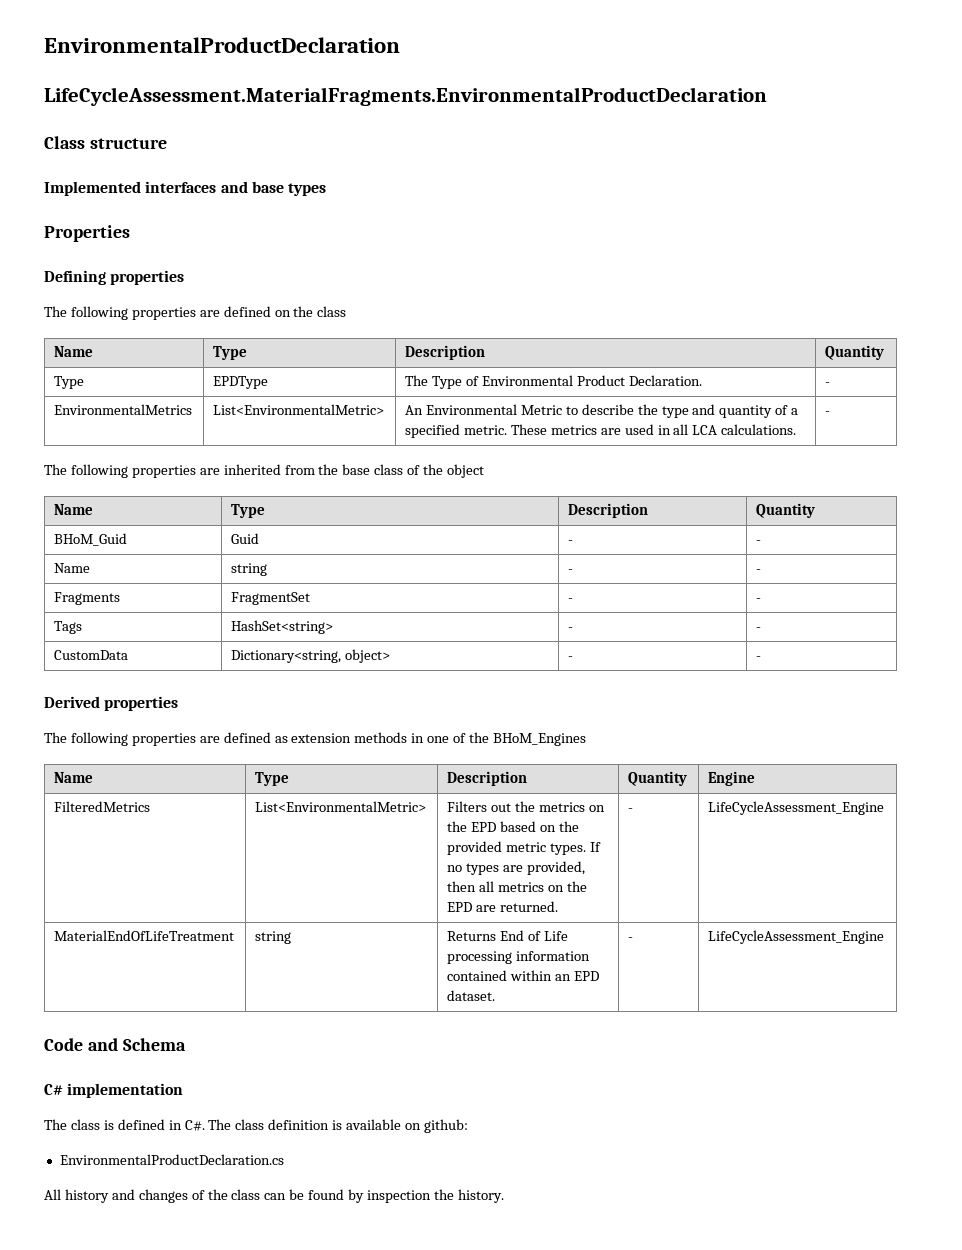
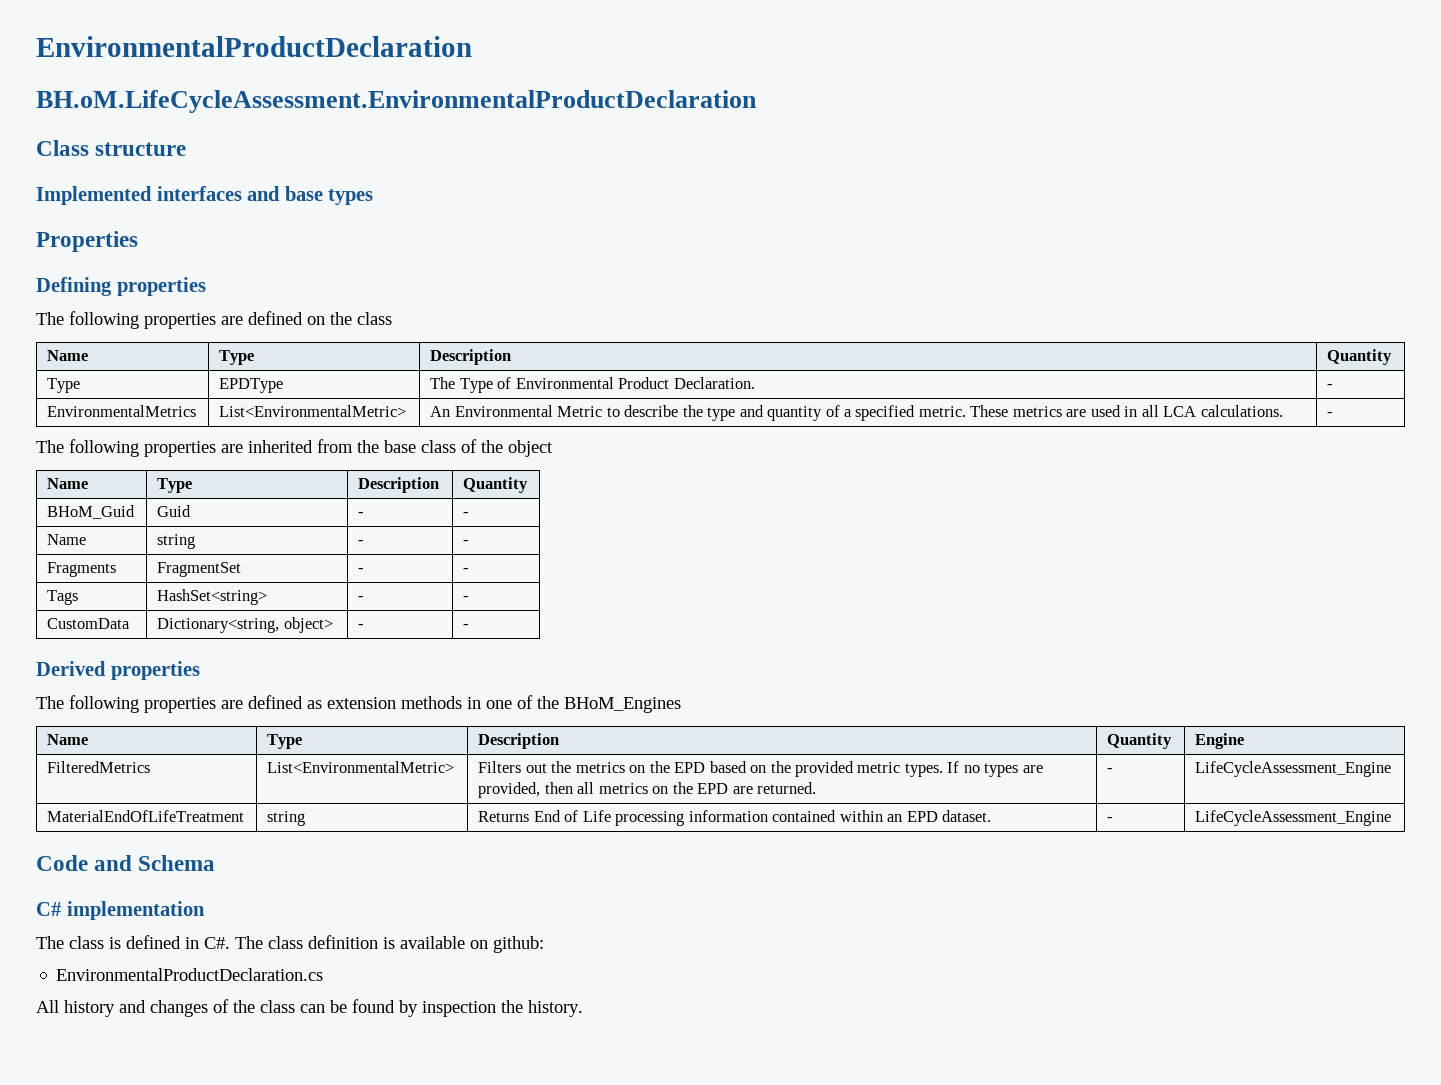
- LifeCycleAssessment.MaterialFragments.EnvironmentalProductDeclaration
+ BH.oM.LifeCycleAssessment.EnvironmentalProductDeclaration

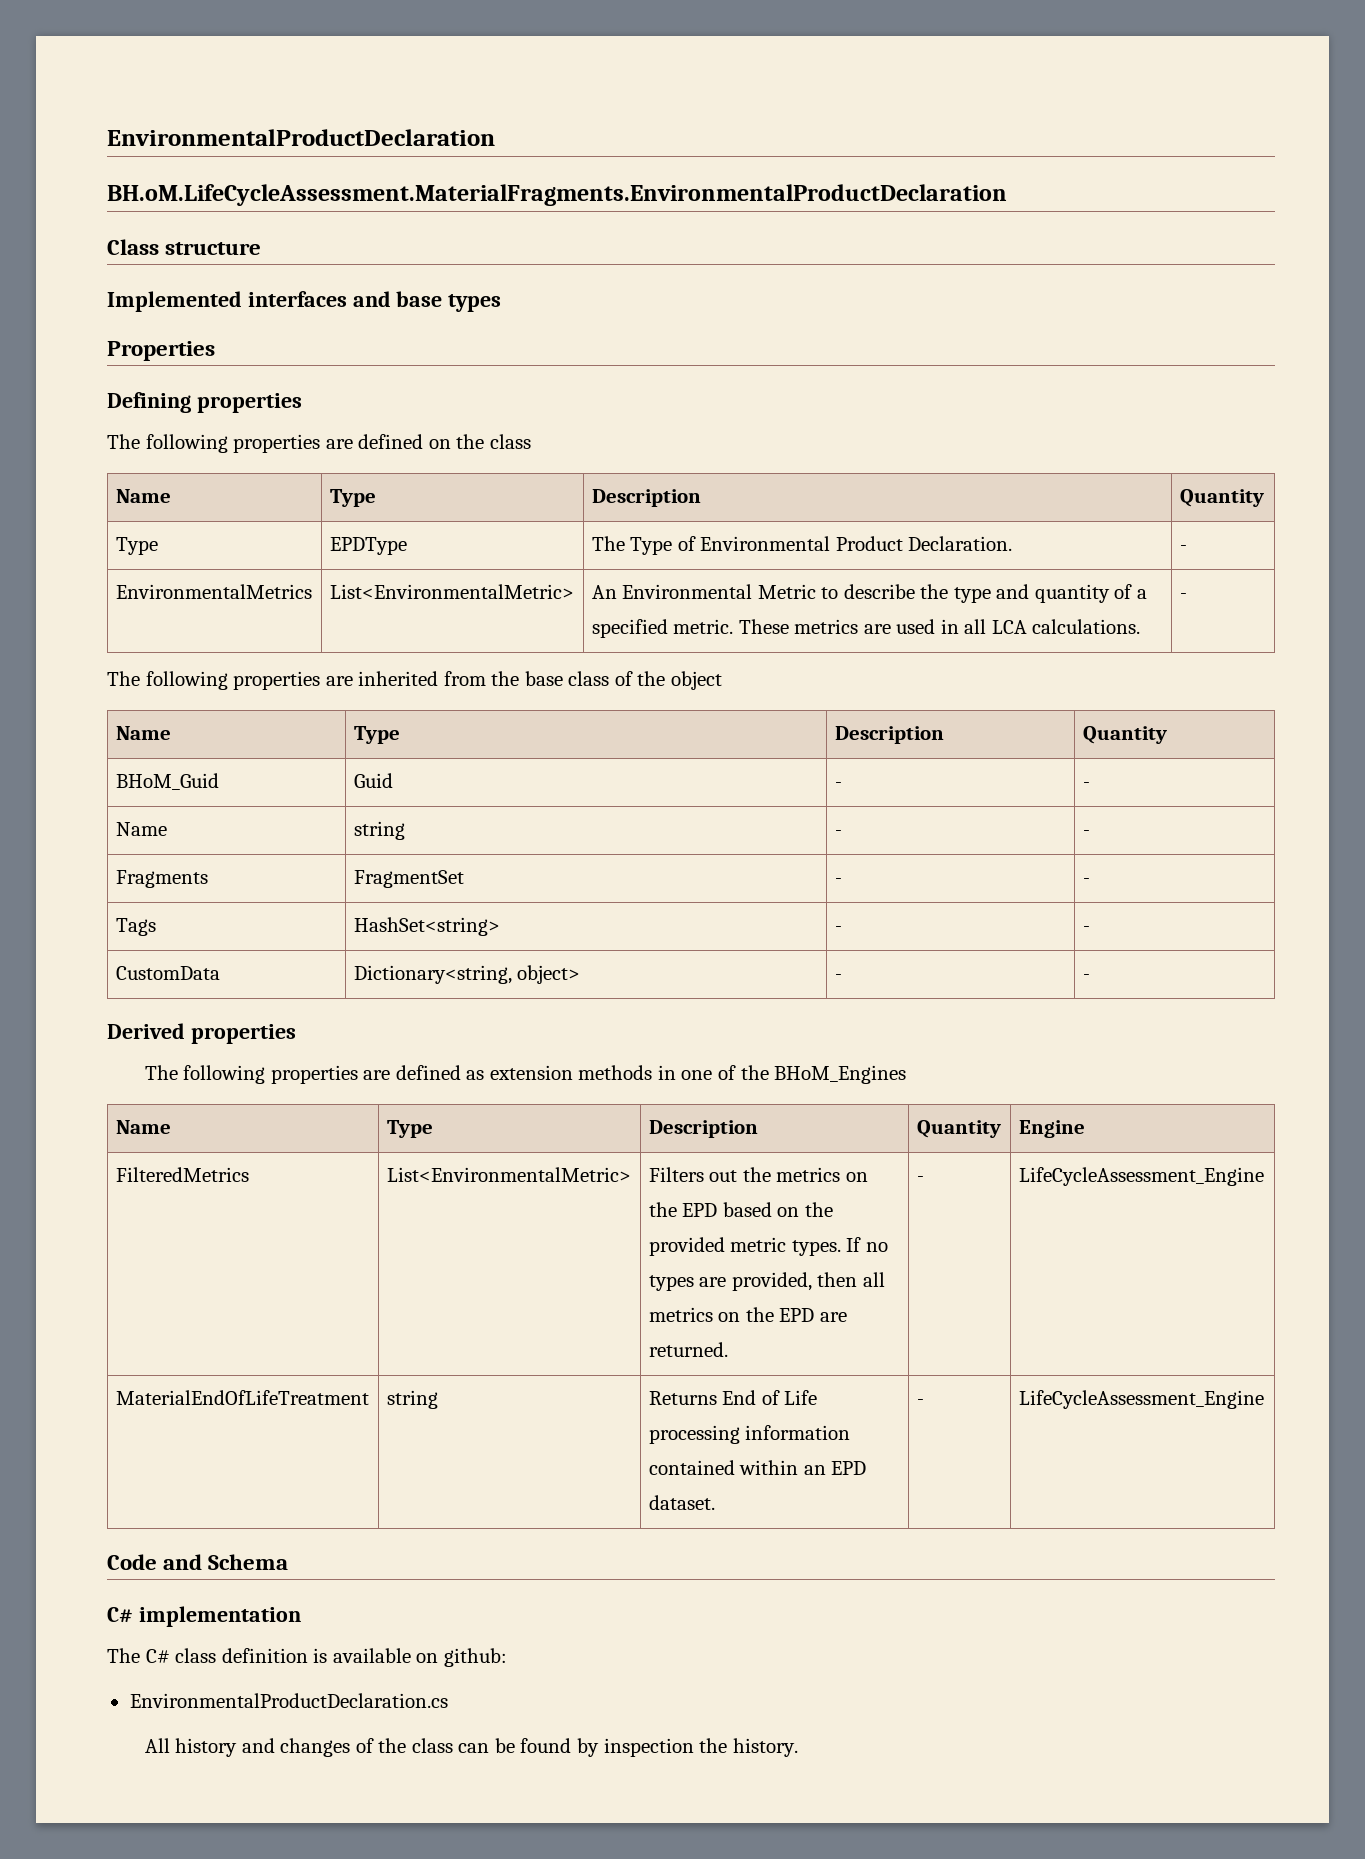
- BH.oM.LifeCycleAssessment.EnvironmentalProductDeclaration
+ BH.oM.LifeCycleAssessment.MaterialFragments.EnvironmentalProductDeclaration
- The class is defined in C#. The class definition is available on github:
+ The C# class definition is available on github:

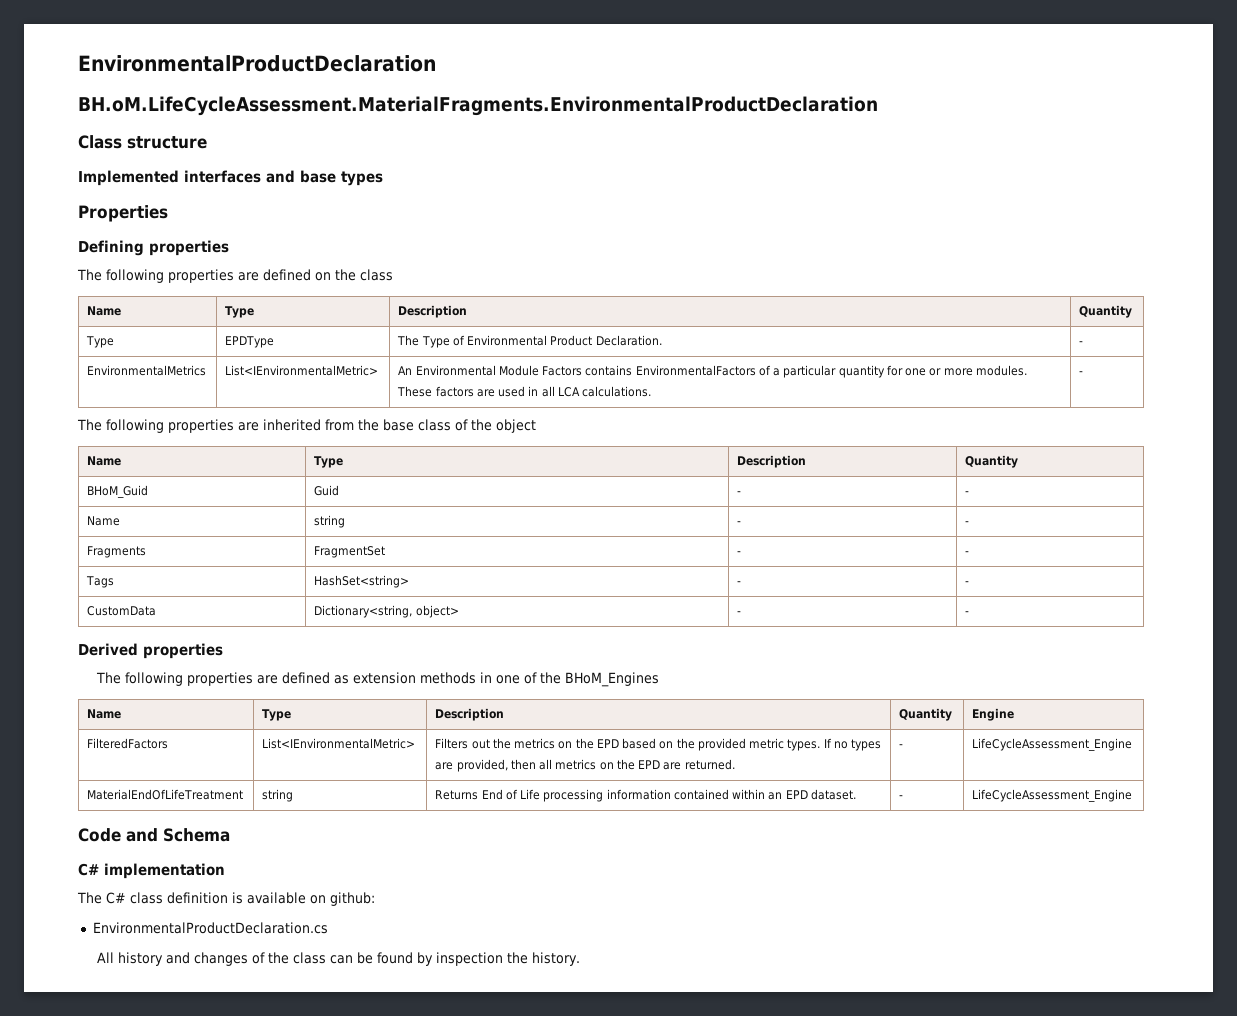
- EnvironmentalMetrics | List<EnvironmentalMetric> | An Environmental Metric to describe the type and quantity of a specified metric. These metrics are used in all LCA calculations. | -
+ EnvironmentalMetrics | List<IEnvironmentalMetric> | An Environmental Module Factors contains EnvironmentalFactors of a particular quantity for one or more modules. These factors are used in all LCA calculations. | -
- FilteredMetrics | List<EnvironmentalMetric> | Filters out the metrics on the EPD based on the provided metric types. If no types are provided, then all metrics on the EPD are returned. | - | LifeCycleAssessment_Engine
+ FilteredFactors | List<IEnvironmentalMetric> | Filters out the metrics on the EPD based on the provided metric types. If no types are provided, then all metrics on the EPD are returned. | - | LifeCycleAssessment_Engine

